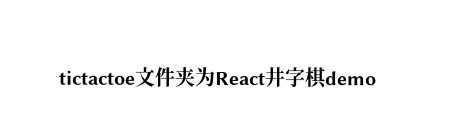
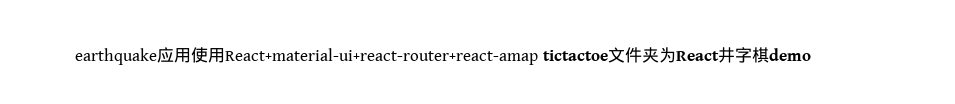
- tictactoe文件夹为React井字棋demo
+ earthquake应用使用React+material-ui+react-router+react-amap tictactoe文件夹为React井字棋demo

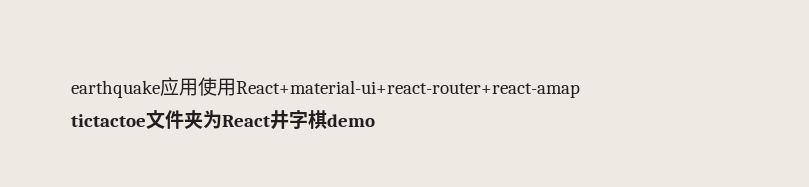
- earthquake应用使用React+material-ui+react-router+react-amap tictactoe文件夹为React井字棋demo
+ earthquake应用使用React+material-ui+react-router+react-amap
+ tictactoe文件夹为React井字棋demo

